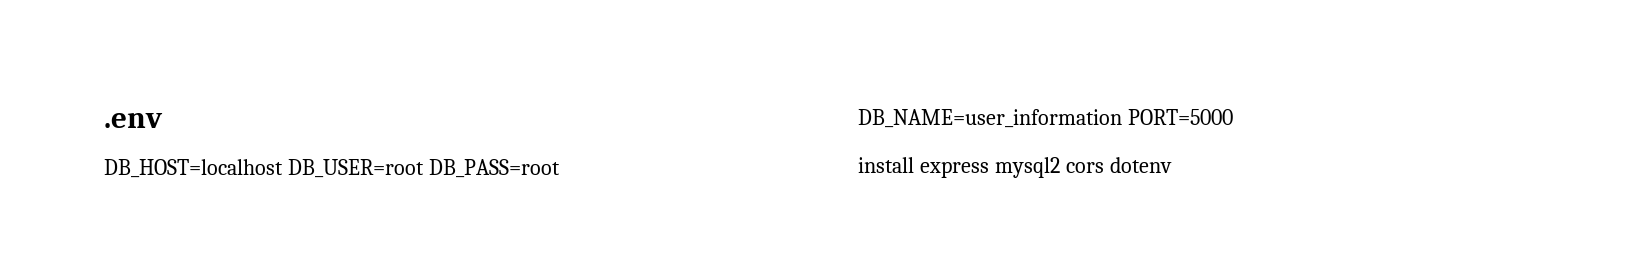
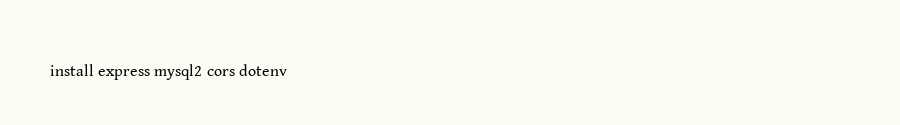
- .env
- DB_HOST=localhost DB_USER=root DB_PASS=root DB_NAME=user_information PORT=5000

